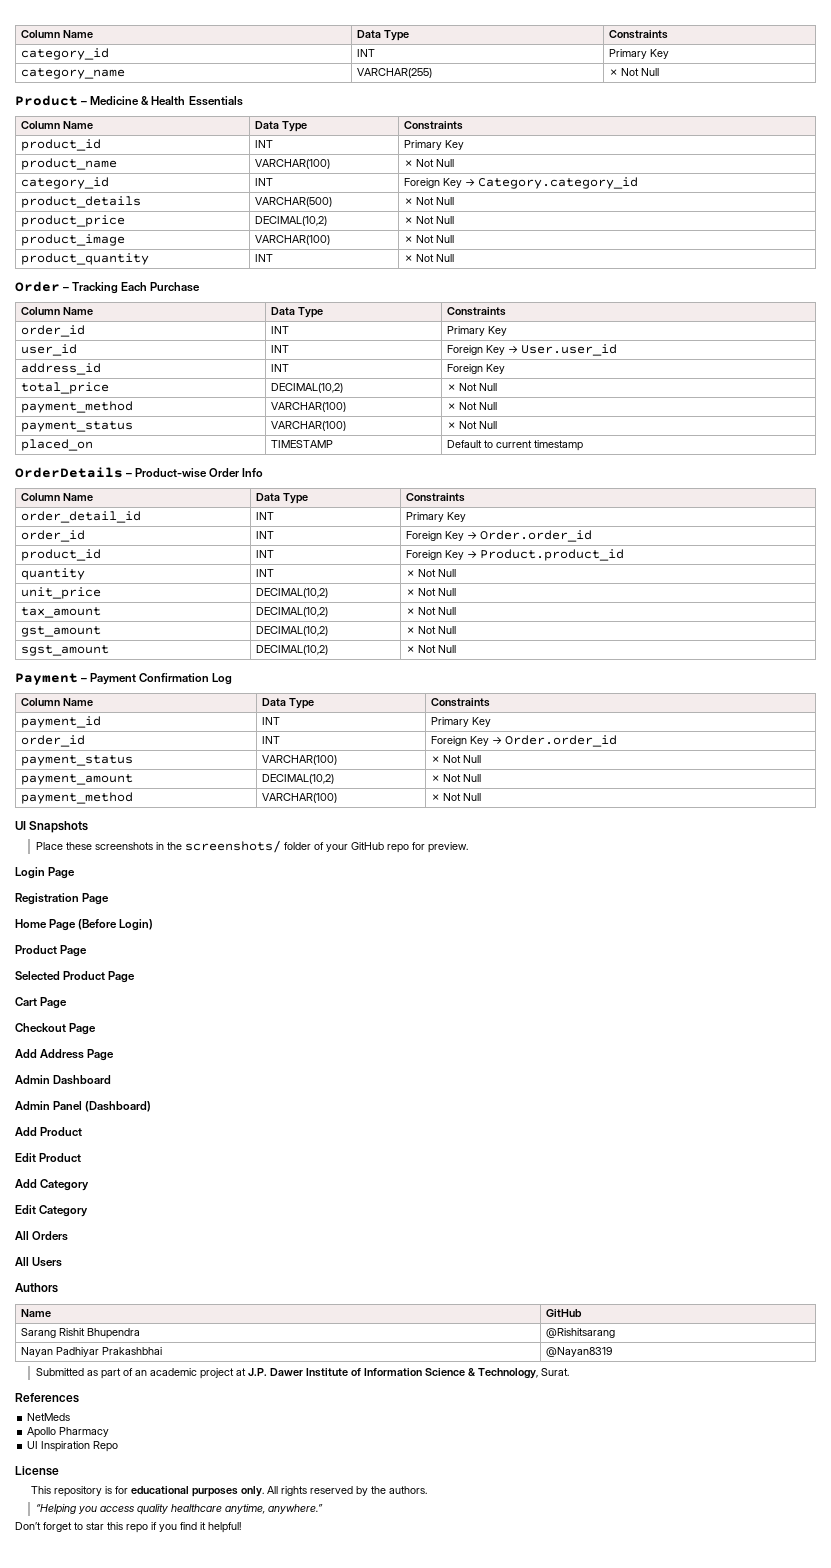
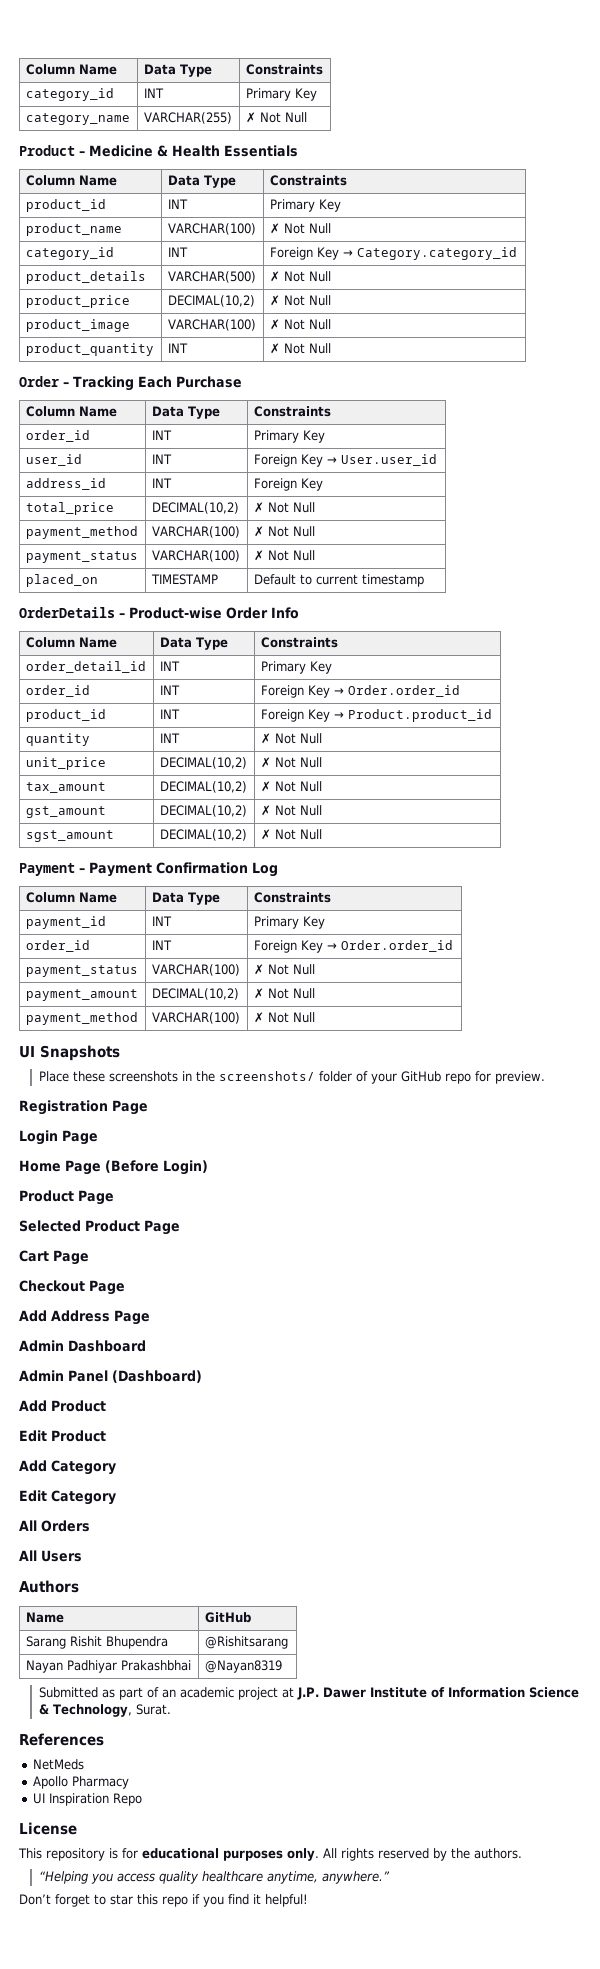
+ Registration Page
  Login Page
- Registration Page

